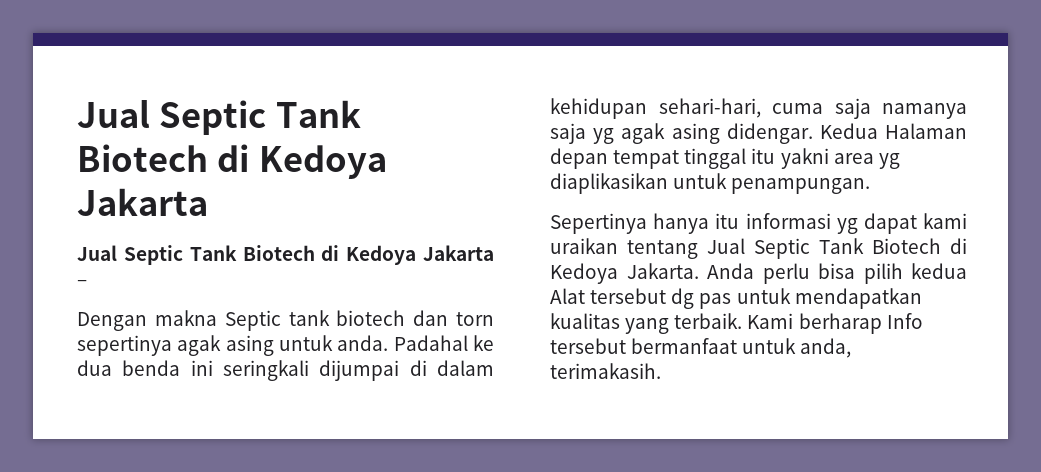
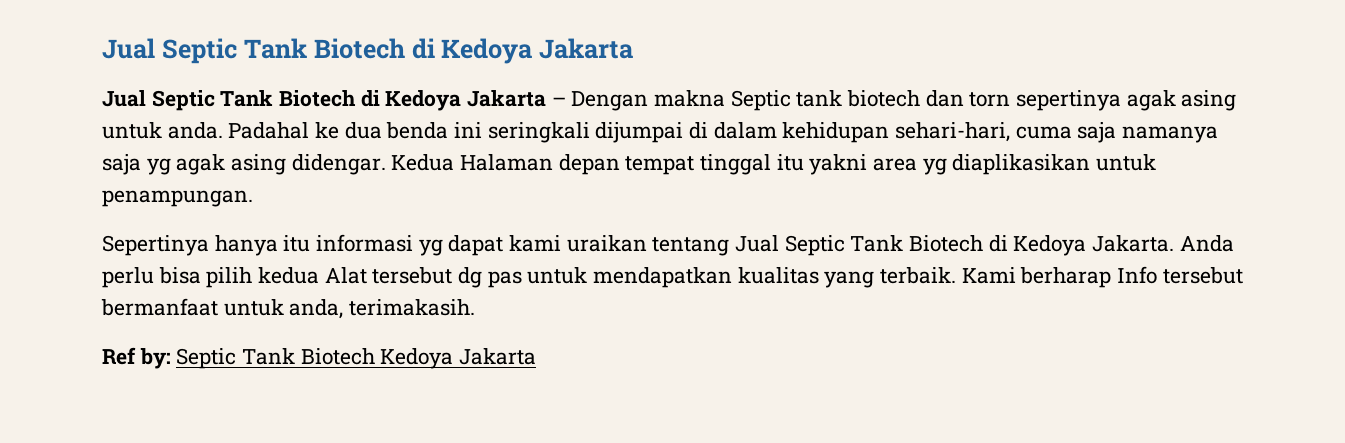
- Jual Septic Tank Biotech di Kedoya Jakarta –
- Dengan makna Septic tank biotech dan torn sepertinya agak asing untuk anda.
+ Jual Septic Tank Biotech di Kedoya Jakarta – Dengan makna Septic tank biotech dan torn sepertinya agak asing untuk anda.
+ Ref by: Septic Tank Biotech Kedoya Jakarta

